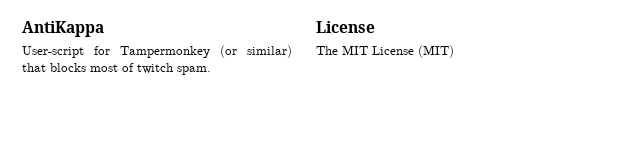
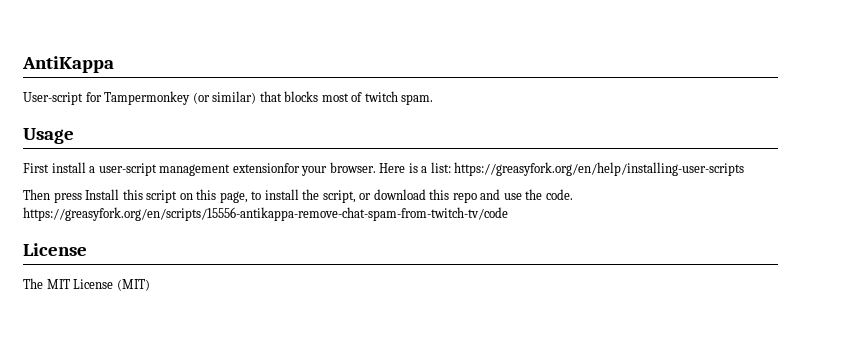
+ Usage
+ First install a user-script management extensionfor your browser. Here is a list: https://greasyfork.org/en/help/installing-user-scripts
+ Then press Install this script on this page, to install the script, or download this repo and use the code. https://greasyfork.org/en/scripts/15556-antikappa-remove-chat-spam-from-twitch-tv/code

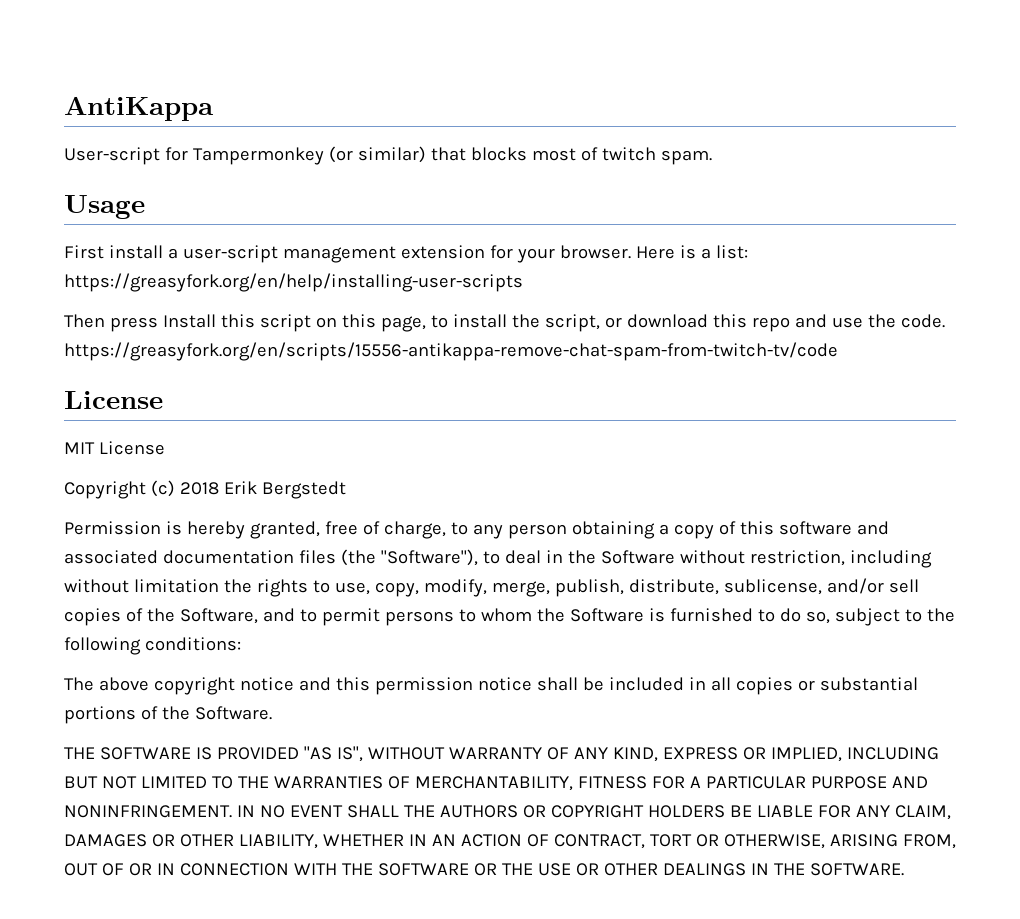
- First install a user-script management extensionfor your browser.
+ First install a user-script management extension for your browser.
- The MIT License (MIT)
+ MIT License
+ Copyright (c) 2018 Erik Bergstedt
+ Permission is hereby granted, free of charge, to any person obtaining a copy of this software and associated documentation files (the "Software"), to deal in the Software without restriction, including without limitation the rights to use, copy, modify, merge, publish, distribute, sublicense, and/or sell copies of the Software, and to permit persons to whom the Software is furnished to do so, subject to the following conditions:
+ The above copyright notice and this permission notice shall be included in all copies or substantial portions of the Software.
+ THE SOFTWARE IS PROVIDED "AS IS", WITHOUT WARRANTY OF ANY KIND, EXPRESS OR IMPLIED, INCLUDING BUT NOT LIMITED TO THE WARRANTIES OF MERCHANTABILITY, FITNESS FOR A PARTICULAR PURPOSE AND NONINFRINGEMENT. IN NO EVENT SHALL THE AUTHORS OR COPYRIGHT HOLDERS BE LIABLE FOR ANY CLAIM, DAMAGES OR OTHER LIABILITY, WHETHER IN AN ACTION OF CONTRACT, TORT OR OTHERWISE, ARISING FROM, OUT OF OR IN CONNECTION WITH THE SOFTWARE OR THE USE OR OTHER DEALINGS IN THE SOFTWARE.

